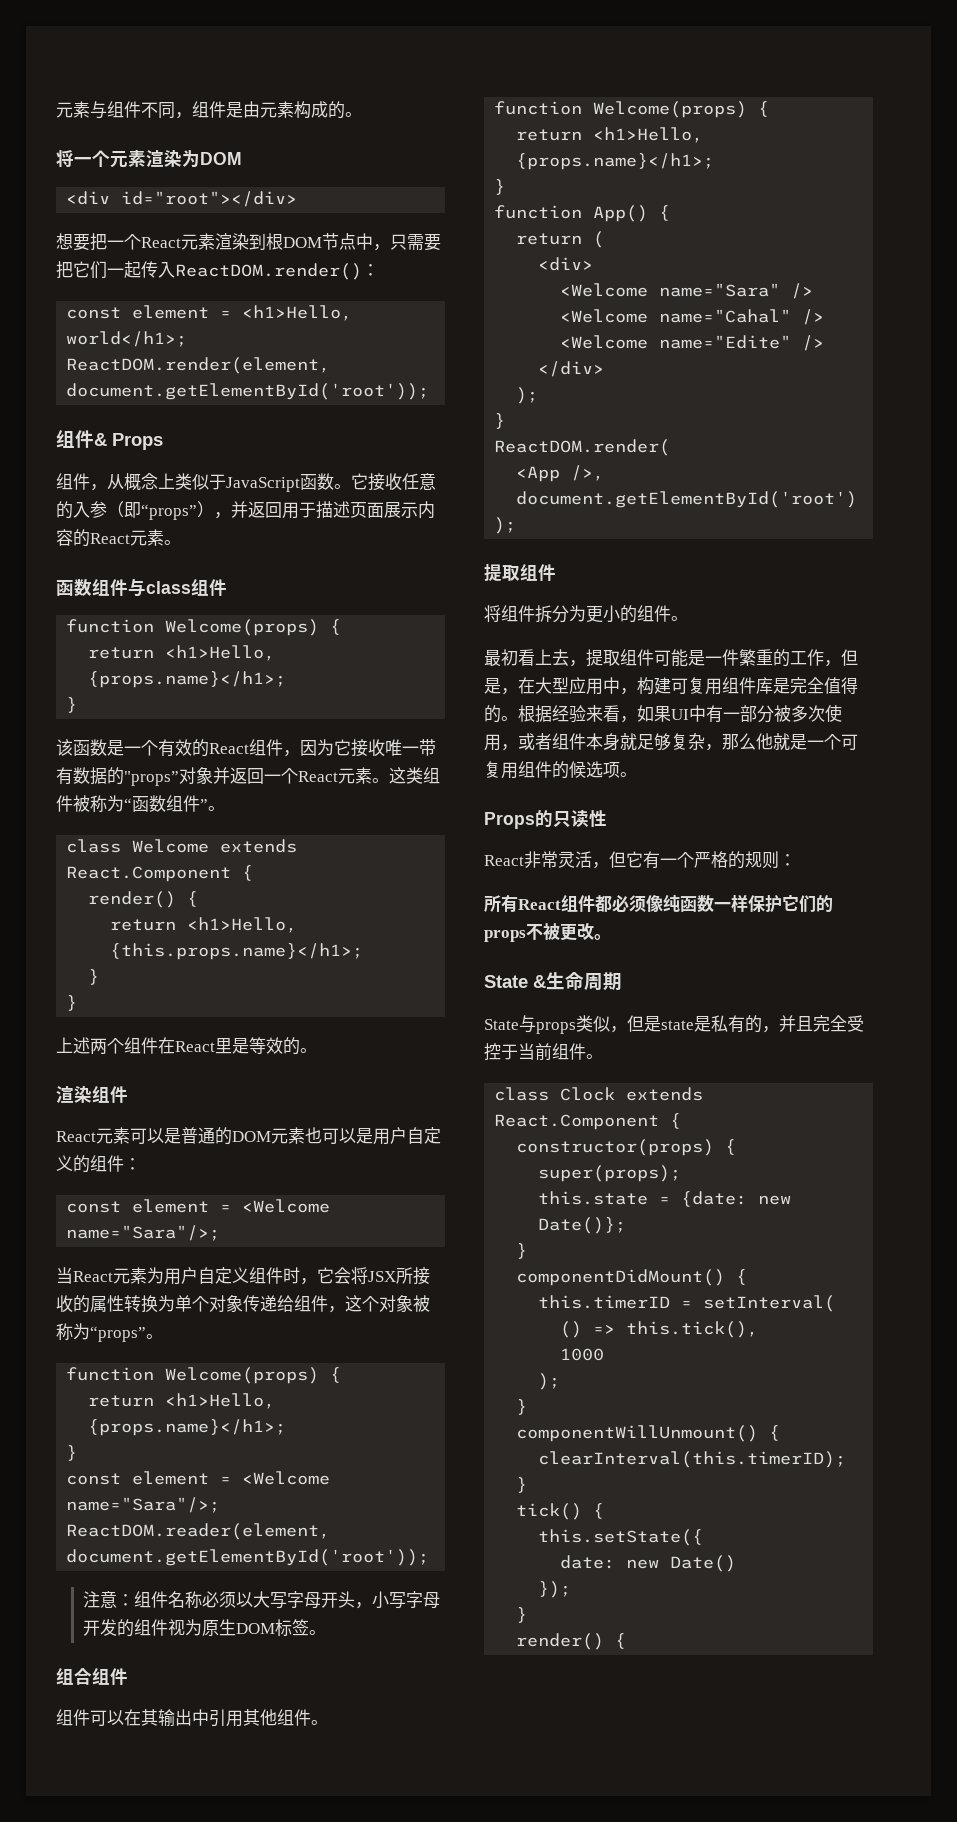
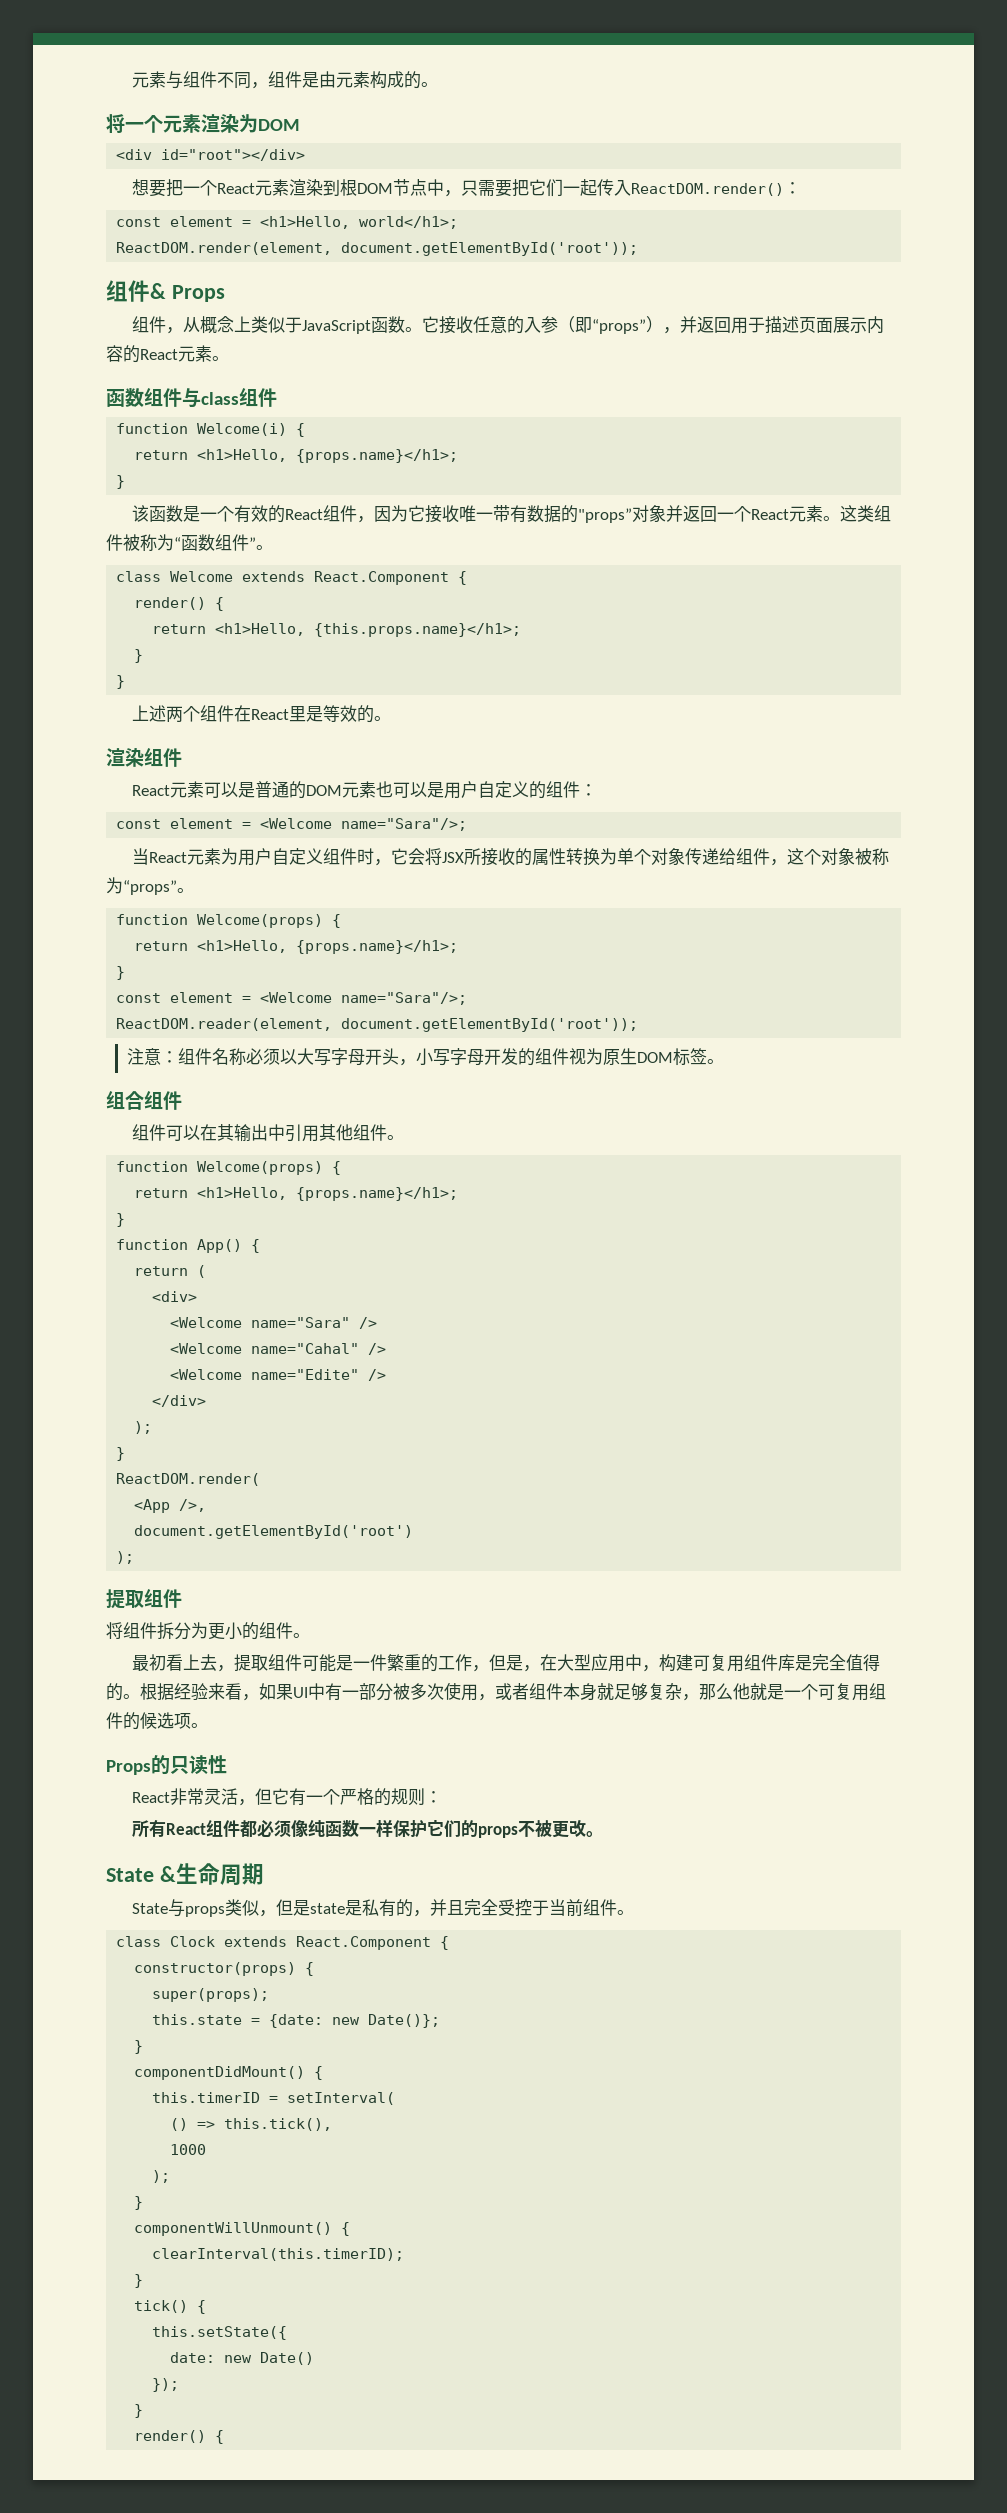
  函数组件与class组件
- function Welcome(props) {
+ function Welcome(i) {

